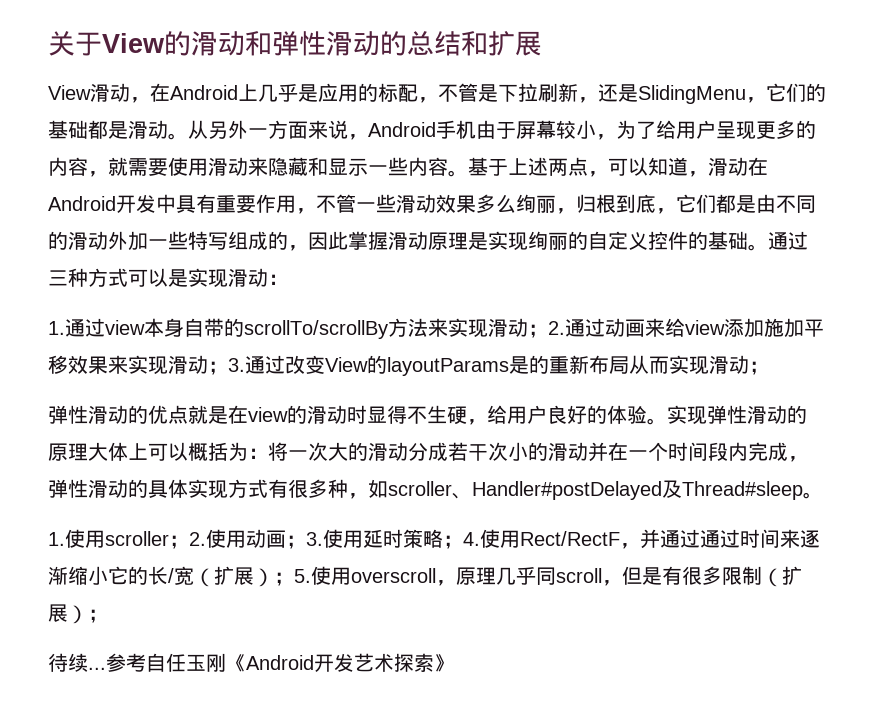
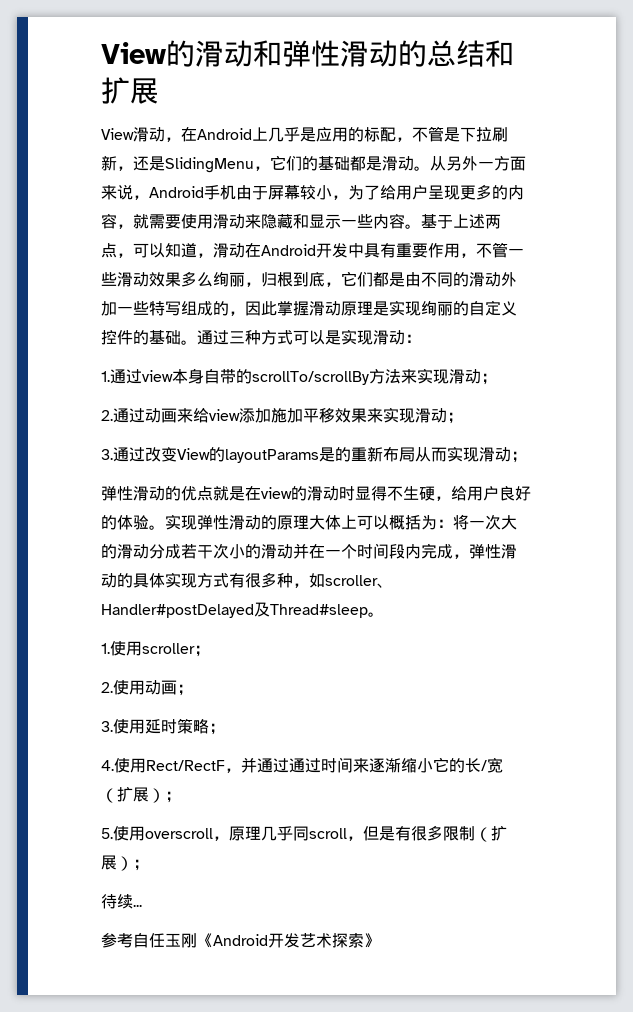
- 关于View的滑动和弹性滑动的总结和扩展
+ View的滑动和弹性滑动的总结和扩展
- 1.通过view本身自带的scrollTo/scrollBy方法来实现滑动；2.通过动画来给view添加施加平移效果来实现滑动；3.通过改变View的layoutParams是的重新布局从而实现滑动；
+ 1.通过view本身自带的scrollTo/scrollBy方法来实现滑动；
+ 2.通过动画来给view添加施加平移效果来实现滑动；
+ 3.通过改变View的layoutParams是的重新布局从而实现滑动；
- 1.使用scroller；2.使用动画；3.使用延时策略；4.使用Rect/RectF，并通过通过时间来逐渐缩小它的长/宽（扩展）；5.使用overscroll，原理几乎同scroll，但是有很多限制（扩展）；
+ 1.使用scroller；
+ 2.使用动画；
+ 3.使用延时策略；
+ 4.使用Rect/RectF，并通过通过时间来逐渐缩小它的长/宽（扩展）；
+ 5.使用overscroll，原理几乎同scroll，但是有很多限制（扩展）；
- 待续...参考自任玉刚《Android开发艺术探索》
+ 待续...
+ 参考自任玉刚《Android开发艺术探索》

